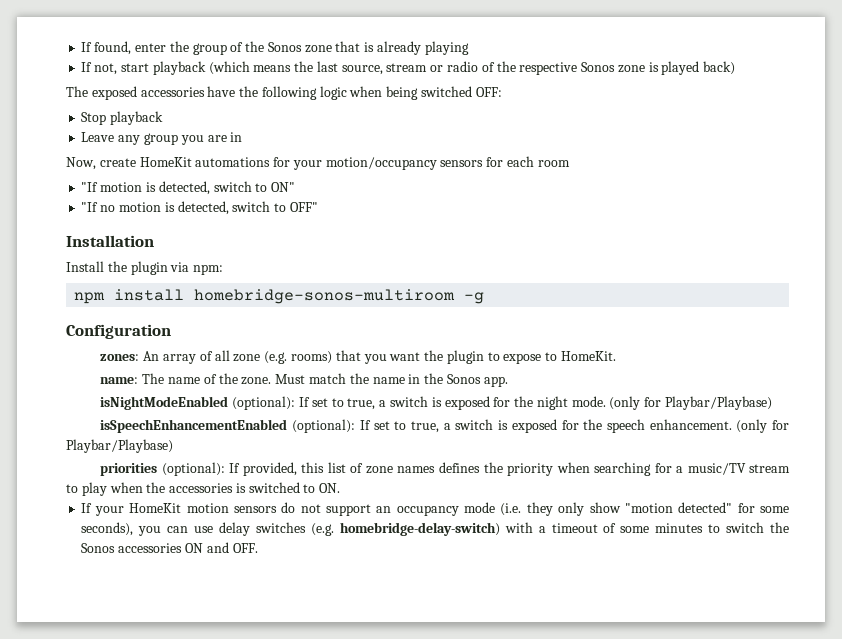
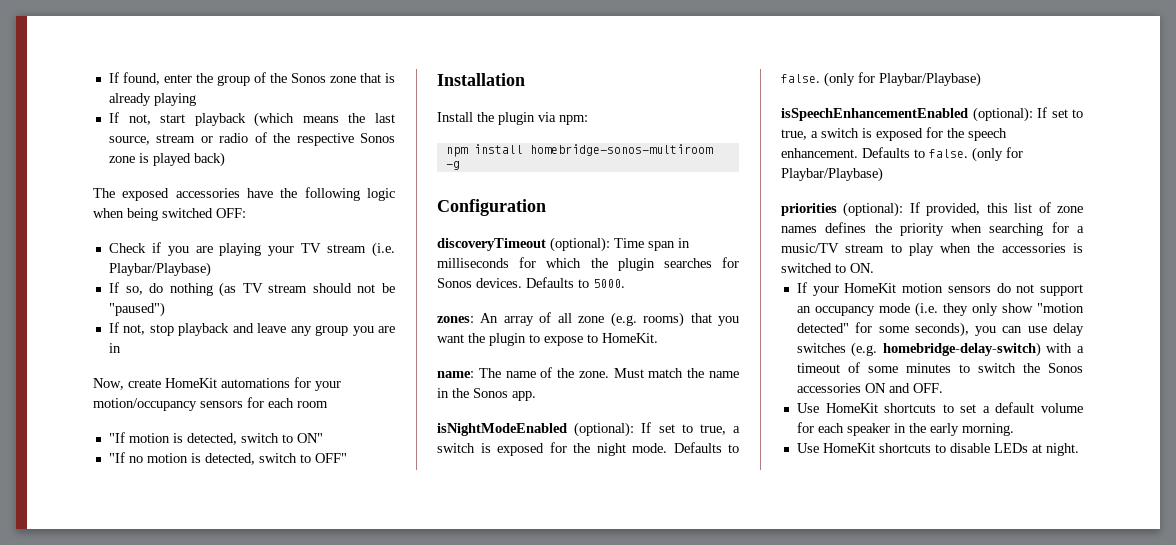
- Stop playback
- Leave any group you are in
+ Check if you are playing your TV stream (i.e. Playbar/Playbase)
+ If so, do nothing (as TV stream should not be "paused")
+ If not, stop playback and leave any group you are in
+ discoveryTimeout (optional): Time span in milliseconds for which the plugin searches for Sonos devices. Defaults to 5000.
- isNightModeEnabled (optional): If set to true, a switch is exposed for the night mode.
+ isNightModeEnabled (optional): If set to true, a switch is exposed for the night mode. Defaults to false.
- isSpeechEnhancementEnabled (optional): If set to true, a switch is exposed for the speech enhancement.
+ isSpeechEnhancementEnabled (optional): If set to true, a switch is exposed for the speech enhancement. Defaults to false.
+ Use HomeKit shortcuts to set a default volume for each speaker in the early morning.
+ Use HomeKit shortcuts to disable LEDs at night.

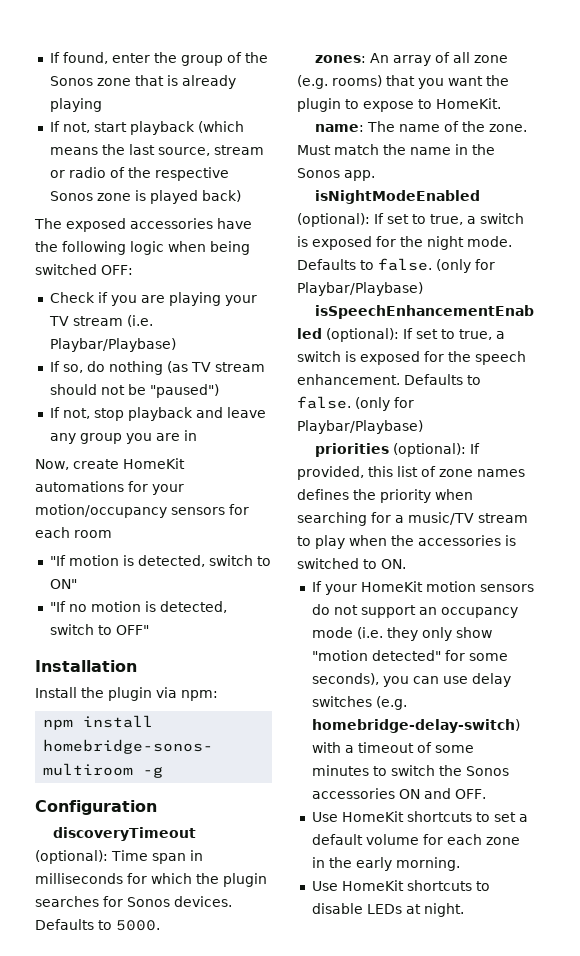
- Use HomeKit shortcuts to set a default volume for each speaker in the early morning.
+ Use HomeKit shortcuts to set a default volume for each zone in the early morning.

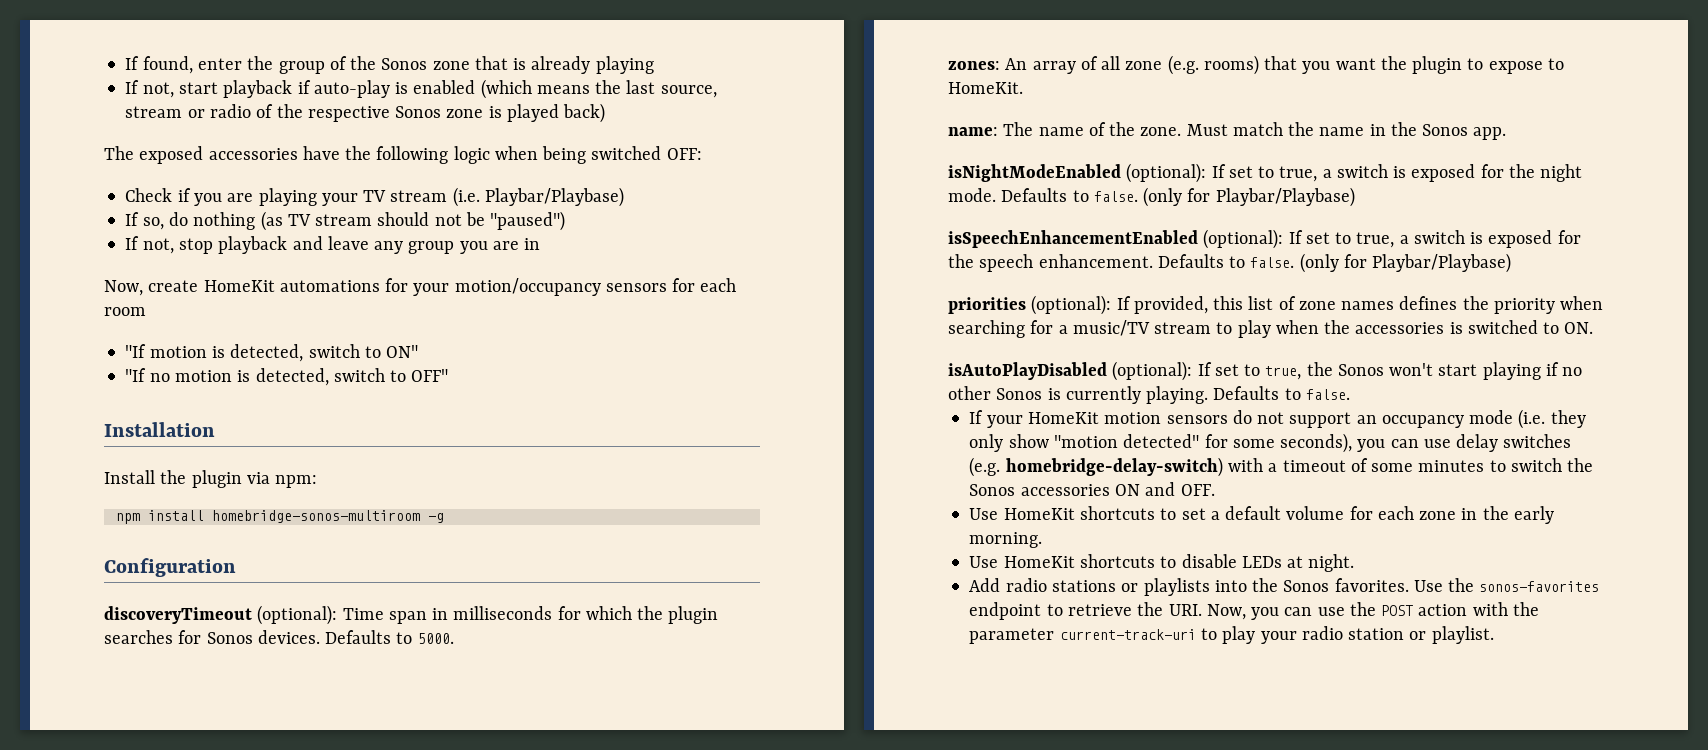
- If not, start playback (which means the last source, stream or radio of the respective Sonos zone is played back)
+ If not, start playback if auto-play is enabled (which means the last source, stream or radio of the respective Sonos zone is played back)
+ isAutoPlayDisabled (optional): If set to true, the Sonos won't start playing if no other Sonos is currently playing. Defaults to false.
+ Add radio stations or playlists into the Sonos favorites. Use the sonos-favorites endpoint to retrieve the URI. Now, you can use the POST action with the parameter current-track-uri to play your radio station or playlist.

